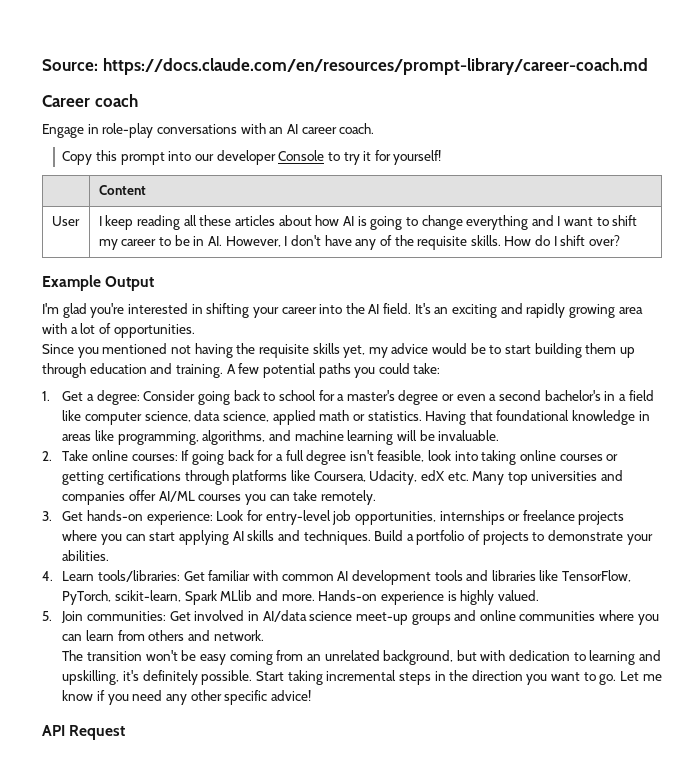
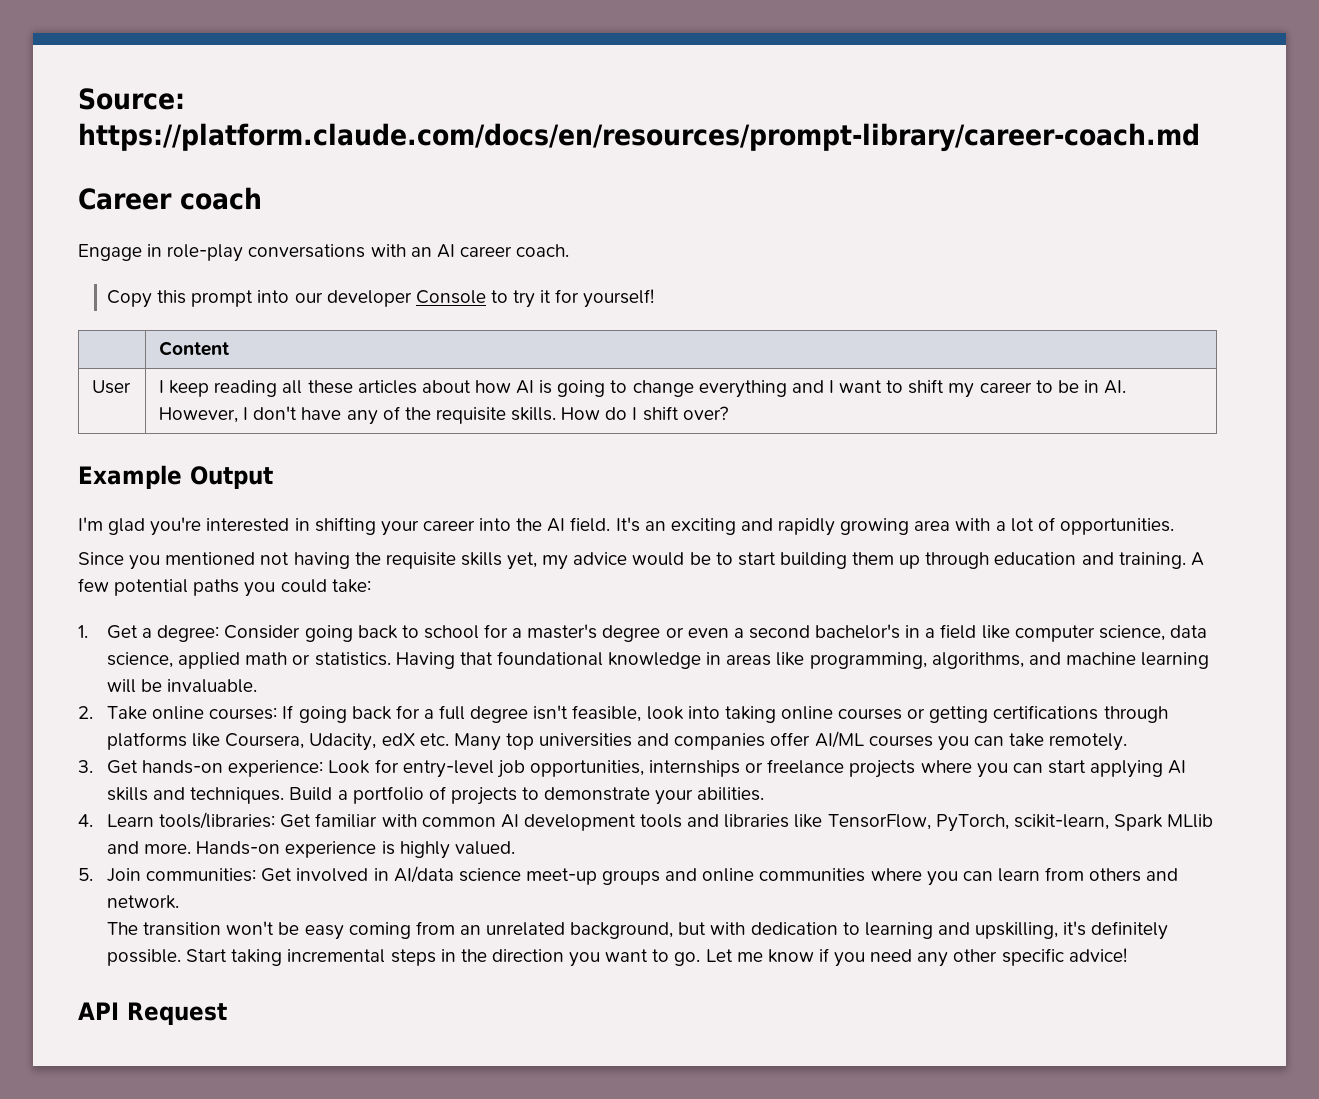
- Source: https://docs.claude.com/en/resources/prompt-library/career-coach.md
+ Source: https://platform.claude.com/docs/en/resources/prompt-library/career-coach.md

